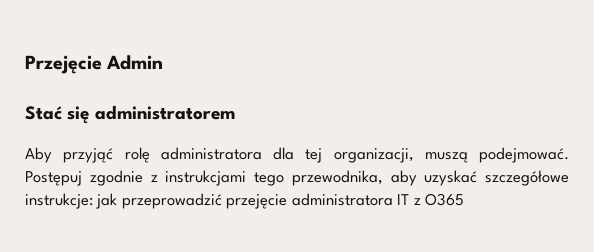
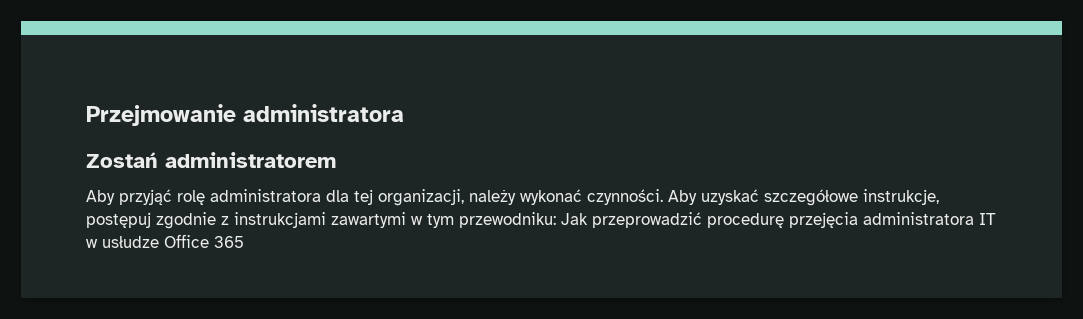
- Przejęcie Admin
- Stać się administratorem
+ Przejmowanie administratora
+ Zostań administratorem
- Aby przyjąć rolę administratora dla tej organizacji, muszą podejmować. Postępuj zgodnie z instrukcjami tego przewodnika, aby uzyskać szczegółowe instrukcje: jak przeprowadzić przejęcie administratora IT z O365
+ Aby przyjąć rolę administratora dla tej organizacji, należy wykonać czynności. Aby uzyskać szczegółowe instrukcje, postępuj zgodnie z instrukcjami zawartymi w tym przewodniku: Jak przeprowadzić procedurę przejęcia administratora IT w usłudze Office 365

